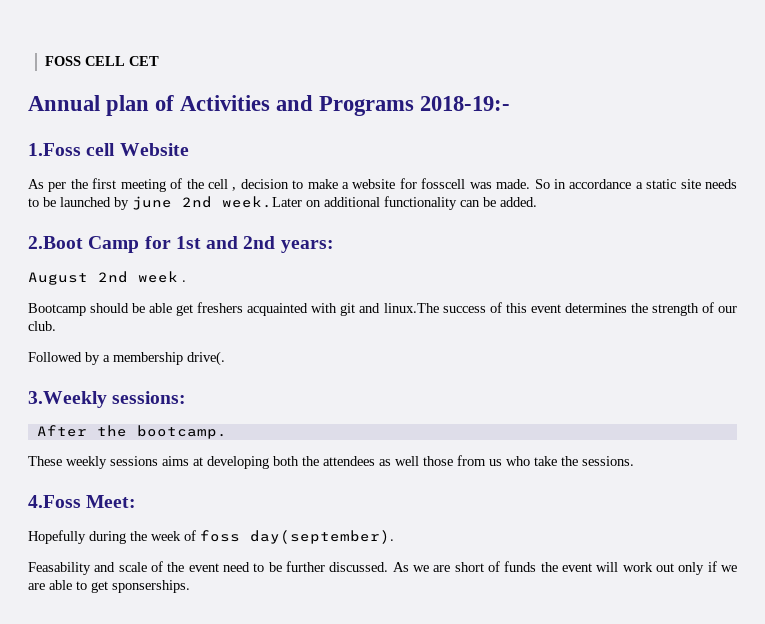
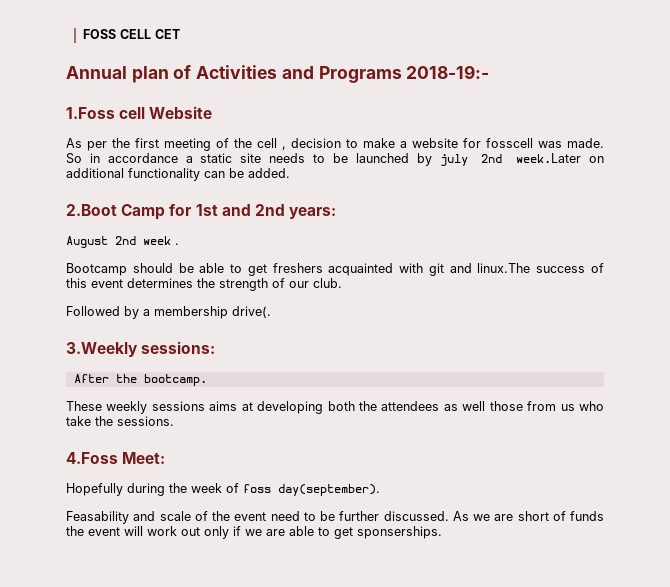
- So in accordance a static site needs to be launched by june 2nd week.Later on additional functionality can be added.
+ So in accordance a static site needs to be launched by july 2nd week.Later on additional functionality can be added.
- Bootcamp should be able get freshers acquainted with git and linux.The success of this event determines the strength of our club.
+ Bootcamp should be able to get freshers acquainted with git and linux.The success of this event determines the strength of our club.

